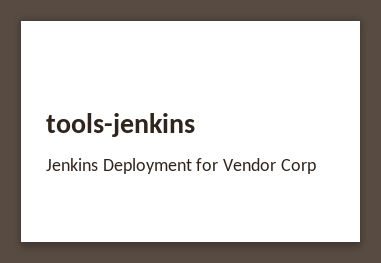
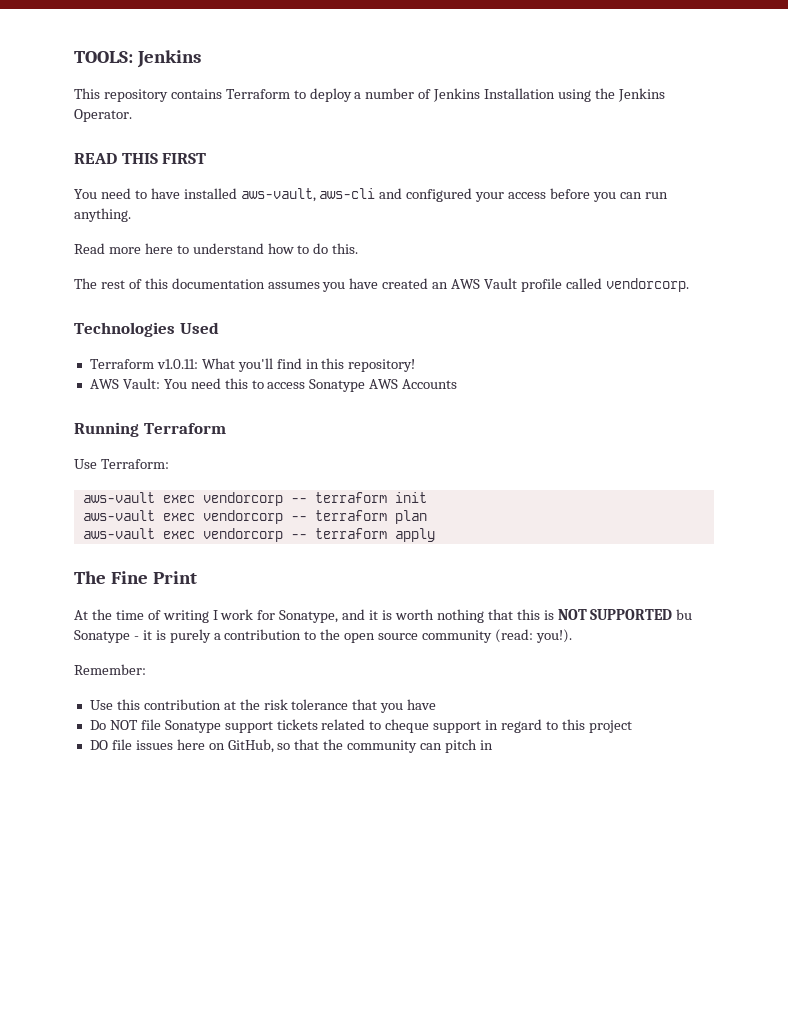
- tools-jenkins
- Jenkins Deployment for Vendor Corp
+ TOOLS: Jenkins
+ This repository contains Terraform to deploy a number of Jenkins Installation using the Jenkins Operator.
+ READ THIS FIRST
+ You need to have installed aws-vault, aws-cli and configured your access before you can run anything.
+ Read more here to understand how to do this.
+ The rest of this documentation assumes you have created an AWS Vault profile called vendorcorp.
+ Technologies Used
+ Terraform v1.0.11: What you'll find in this repository!
+ AWS Vault: You need this to access Sonatype AWS Accounts
+ Running Terraform
+ Use Terraform:
+ aws-vault exec vendorcorp -- terraform init
+ aws-vault exec vendorcorp -- terraform plan
+ aws-vault exec vendorcorp -- terraform apply
+ The Fine Print
+ At the time of writing I work for Sonatype, and it is worth nothing that this is NOT SUPPORTED bu Sonatype - it is purely a contribution to the open source community (read: you!).
+ Remember:
+ Use this contribution at the risk tolerance that you have
+ Do NOT file Sonatype support tickets related to cheque support in regard to this project
+ DO file issues here on GitHub, so that the community can pitch in

